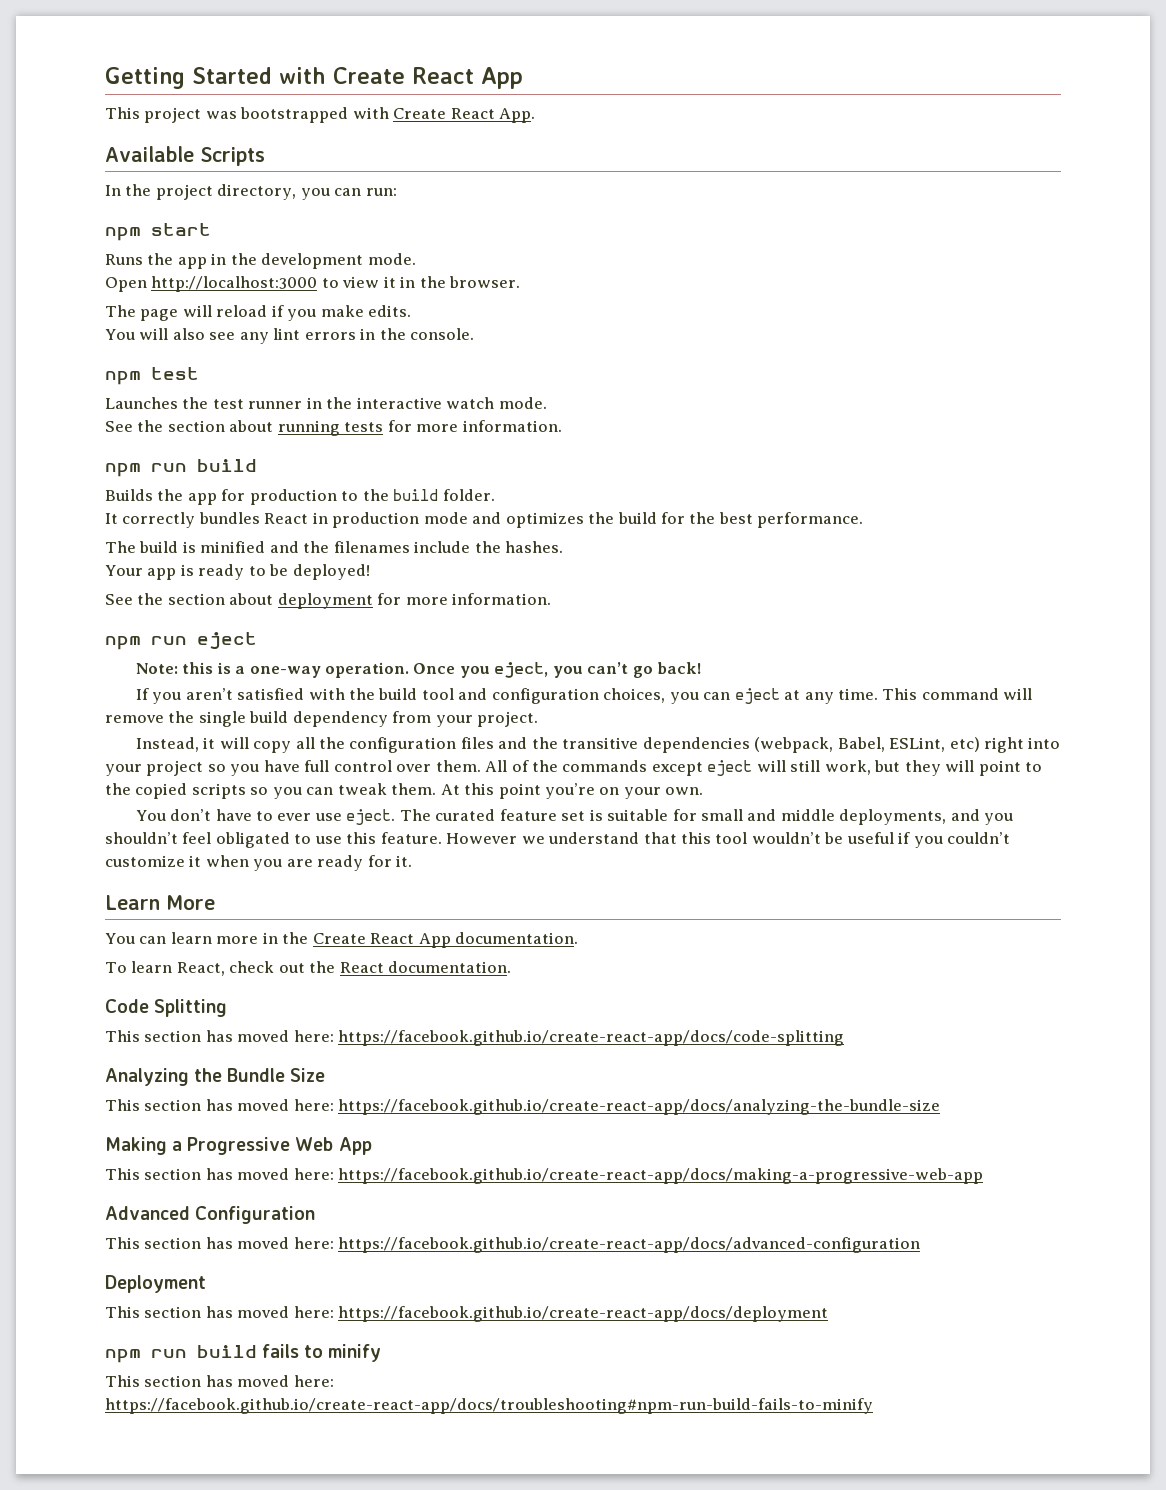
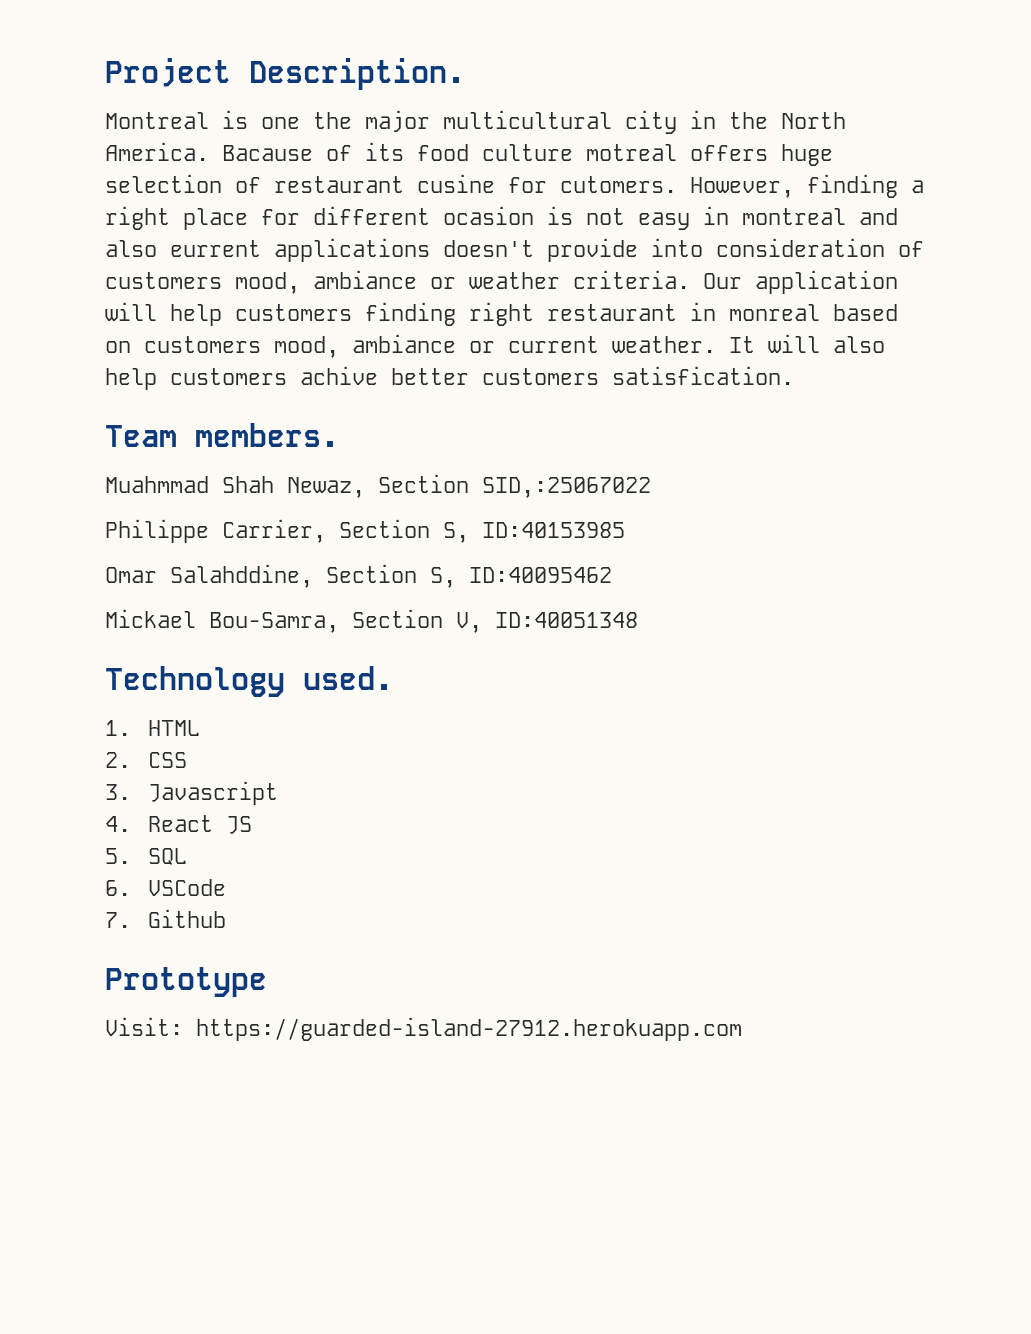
- Getting Started with Create React App
- This project was bootstrapped with Create React App.
- Available Scripts
- In the project directory, you can run:
- npm start
- Runs the app in the development mode.
- Open http://localhost:3000 to view it in the browser.
- The page will reload if you make edits.
- You will also see any lint errors in the console.
- npm test
- Launches the test runner in the interactive watch mode.
- See the section about running tests for more information.
- npm run build
- Builds the app for production to the build folder.
- It correctly bundles React in production mode and optimizes the build for the best performance.
- The build is minified and the filenames include the hashes.
- Your app is ready to be deployed!
- See the section about deployment for more information.
- npm run eject
- Note: this is a one-way operation. Once you eject, you can’t go back!
- If you aren’t satisfied with the build tool and configuration choices, you can eject at any time. This command will remove the single build dependency from your project.
- Instead, it will copy all the configuration files and the transitive dependencies (webpack, Babel, ESLint, etc) right into your project so you have full control over them. All of the commands except eject will still work, but they will point to the copied scripts so you can tweak them. At this point you’re on your own.
- You don’t have to ever use eject. The curated feature set is suitable for small and middle deployments, and you shouldn’t feel obligated to use this feature. However we understand that this tool wouldn’t be useful if you couldn’t customize it when you are ready for it.
- Learn More
- You can learn more in the Create React App documentation.
- To learn React, check out the React documentation.
- Code Splitting
- This section has moved here: https://facebook.github.io/create-react-app/docs/code-splitting
- Analyzing the Bundle Size
- This section has moved here: https://facebook.github.io/create-react-app/docs/analyzing-the-bundle-size
- Making a Progressive Web App
- This section has moved here: https://facebook.github.io/create-react-app/docs/making-a-progressive-web-app
- Advanced Configuration
- This section has moved here: https://facebook.github.io/create-react-app/docs/advanced-configuration
- Deployment
- This section has moved here: https://facebook.github.io/create-react-app/docs/deployment
- npm run build fails to minify
- This section has moved here: https://facebook.github.io/create-react-app/docs/troubleshooting#npm-run-build-fails-to-minify
+ Project Description.
+ Montreal is one the major multicultural city in the North America. Bacause of its food culture motreal offers huge selection of restaurant cusine for cutomers. However, finding a right place for different ocasion is not easy in montreal and also eurrent applications doesn't provide into consideration of customers mood, ambiance or weather criteria. Our application will help customers finding right restaurant in monreal based on customers mood, ambiance or current weather. It will also help customers achive better customers satisfication.
+ Team members.
+ Muahmmad Shah Newaz, Section SID,:25067022
+ Philippe Carrier, Section S, ID:40153985
+ Omar Salahddine, Section S, ID:40095462
+ Mickael Bou-Samra, Section V, ID:40051348
+ Technology used.
+ 1. HTML
+ 2. CSS
+ 3. Javascript
+ 4. React JS
+ 5. SQL
+ 6. VSCode
+ 7. Github
+ Prototype
+ Visit: https://guarded-island-27912.herokuapp.com

